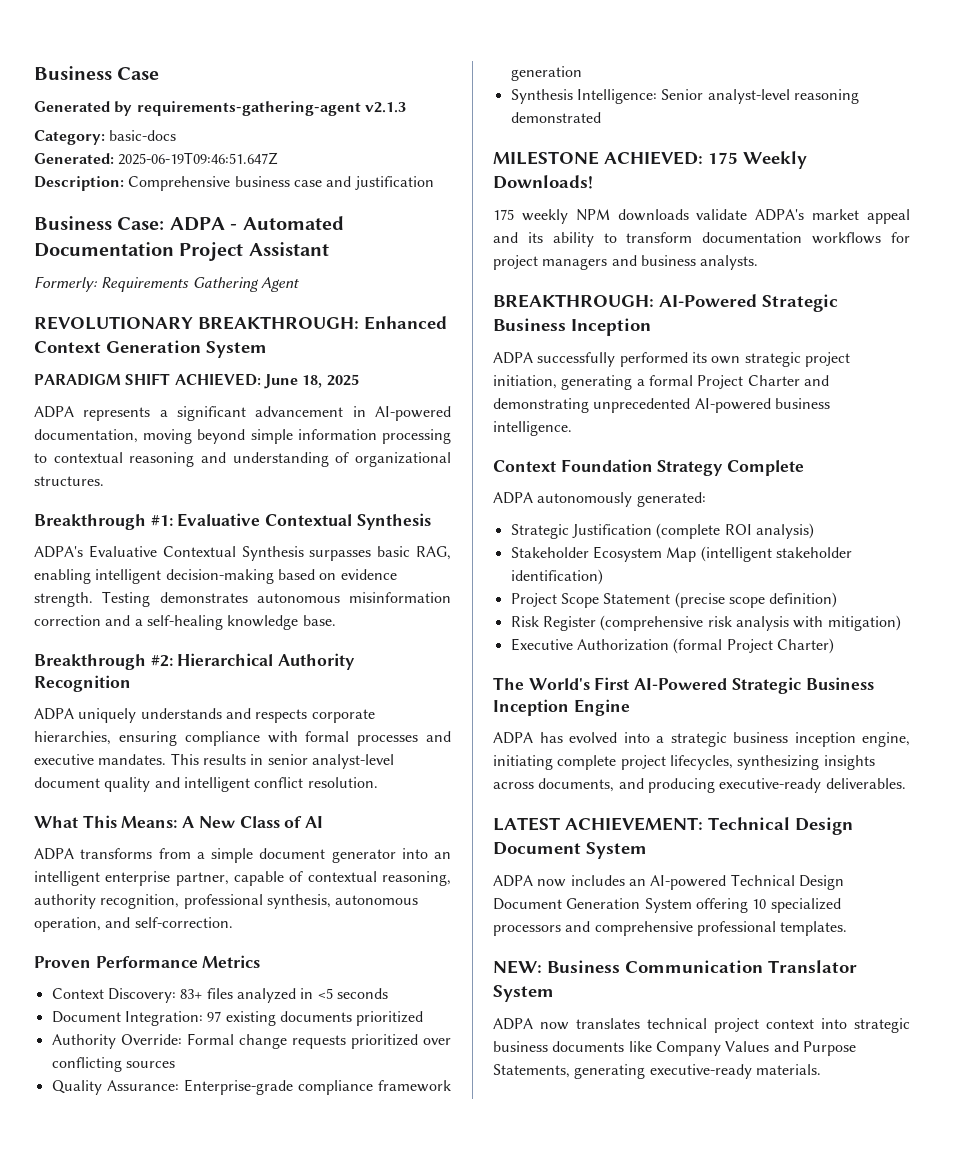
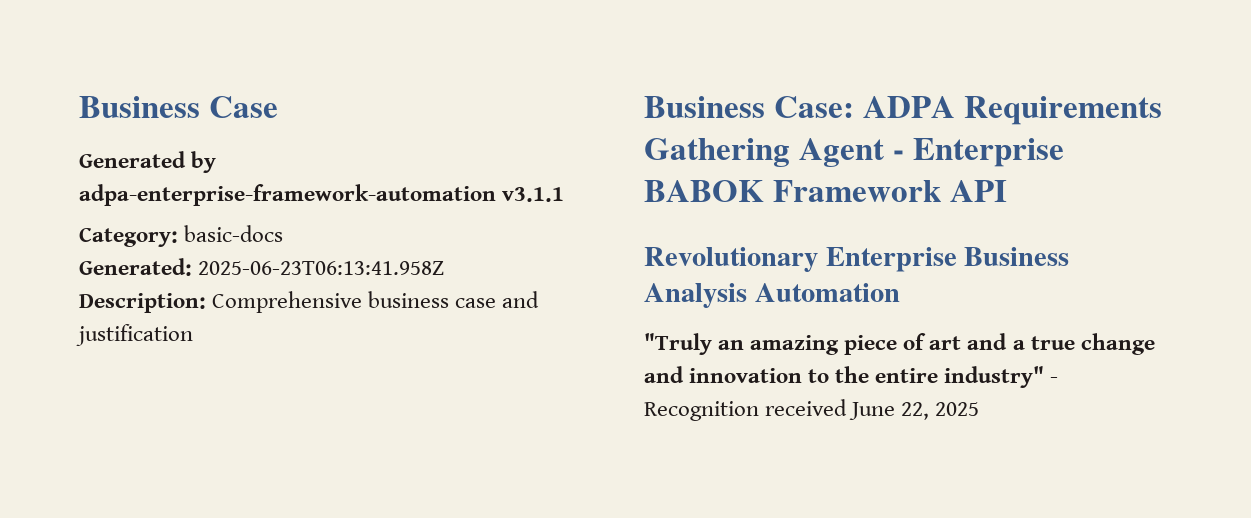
- Generated by requirements-gathering-agent v2.1.3
+ Generated by adpa-enterprise-framework-automation v3.1.1
- Generated: 2025-06-19T09:46:51.647Z
+ Generated: 2025-06-23T06:13:41.958Z
- Business Case: ADPA - Automated Documentation Project Assistant
- Formerly: Requirements Gathering Agent
- REVOLUTIONARY BREAKTHROUGH: Enhanced Context Generation System
- PARADIGM SHIFT ACHIEVED: June 18, 2025
- ADPA represents a significant advancement in AI-powered documentation, moving beyond simple information processing to contextual reasoning and understanding of organizational structures.
- Breakthrough #1: Evaluative Contextual Synthesis
- ADPA's Evaluative Contextual Synthesis surpasses basic RAG, enabling intelligent decision-making based on evidence strength. Testing demonstrates autonomous misinformation correction and a self-healing knowledge base.
- Breakthrough #2: Hierarchical Authority Recognition
- ADPA uniquely understands and respects corporate hierarchies, ensuring compliance with formal processes and executive mandates. This results in senior analyst-level document quality and intelligent conflict resolution.
- What This Means: A New Class of AI
- ADPA transforms from a simple document generator into an intelligent enterprise partner, capable of contextual reasoning, authority recognition, professional synthesis, autonomous operation, and self-correction.
- Proven Performance Metrics
- Context Discovery: 83+ files analyzed in <5 seconds
- Document Integration: 97 existing documents prioritized
- Authority Override: Formal change requests prioritized over conflicting sources
- Quality Assurance: Enterprise-grade compliance framework generation
- Synthesis Intelligence: Senior analyst-level reasoning demonstrated
- MILESTONE ACHIEVED: 175 Weekly Downloads!
- 175 weekly NPM downloads validate ADPA's market appeal and its ability to transform documentation workflows for project managers and business analysts.
- BREAKTHROUGH: AI-Powered Strategic Business Inception
- ADPA successfully performed its own strategic project initiation, generating a formal Project Charter and demonstrating unprecedented AI-powered business intelligence.
- Context Foundation Strategy Complete
- ADPA autonomously generated:
- Strategic Justification (complete ROI analysis)
- Stakeholder Ecosystem Map (intelligent stakeholder identification)
- Project Scope Statement (precise scope definition)
- Risk Register (comprehensive risk analysis with mitigation)
- Executive Authorization (formal Project Charter)
- The World's First AI-Powered Strategic Business Inception Engine
- ADPA has evolved into a strategic business inception engine, initiating complete project lifecycles, synthesizing insights across documents, and producing executive-ready deliverables.
- LATEST ACHIEVEMENT: Technical Design Document System
- ADPA now includes an AI-powered Technical Design Document Generation System offering 10 specialized processors and comprehensive professional templates.
- NEW: Business Communication Translator System
- ADPA now translates technical project context into strategic business documents like Company Values and Purpose Statements, generating executive-ready materials.
+ Business Case: ADPA Requirements Gathering Agent - Enterprise BABOK Framework API
+ Revolutionary Enterprise Business Analysis Automation
+ "Truly an amazing piece of art and a true change and innovation to the entire industry" - Recognition received June 22, 2025

